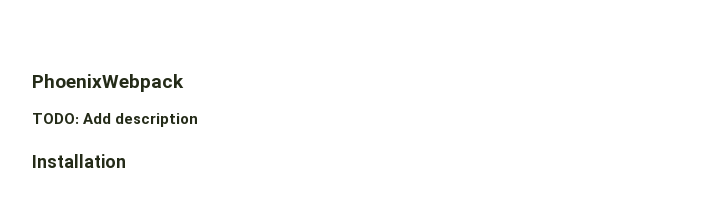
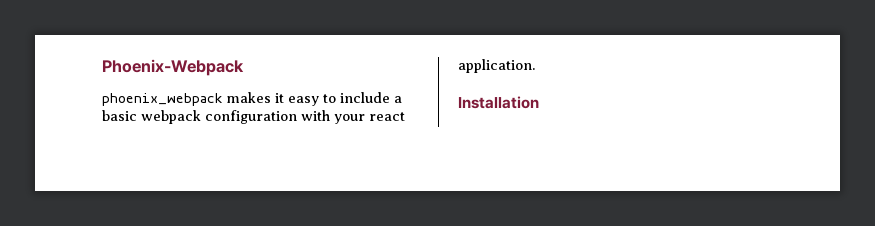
- PhoenixWebpack
- TODO: Add description
+ Phoenix-Webpack
+ phoenix_webpack makes it easy to include a basic webpack configuration with your react application.

